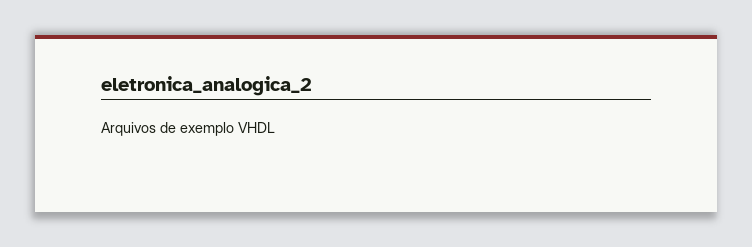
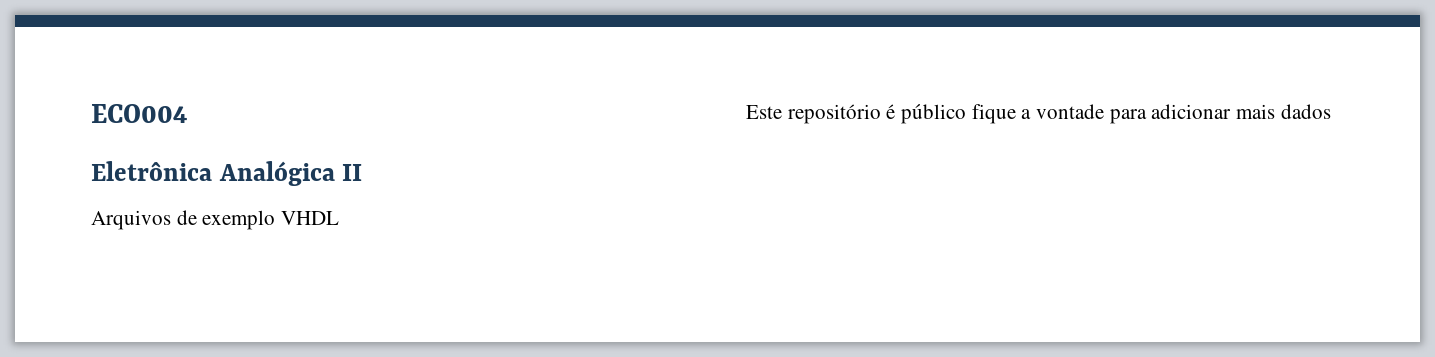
- eletronica_analogica_2
+ ECO004
+ Eletrônica Analógica II
+ Este repositório é público fique a vontade para adicionar mais dados

